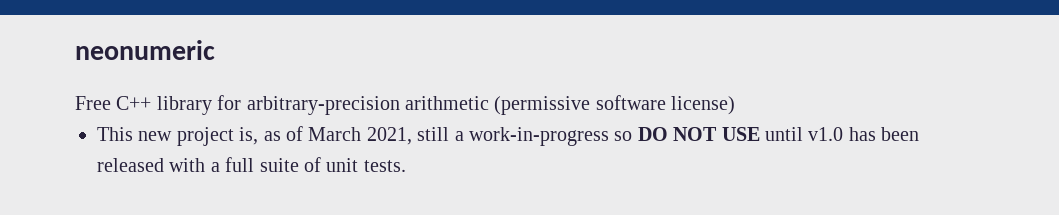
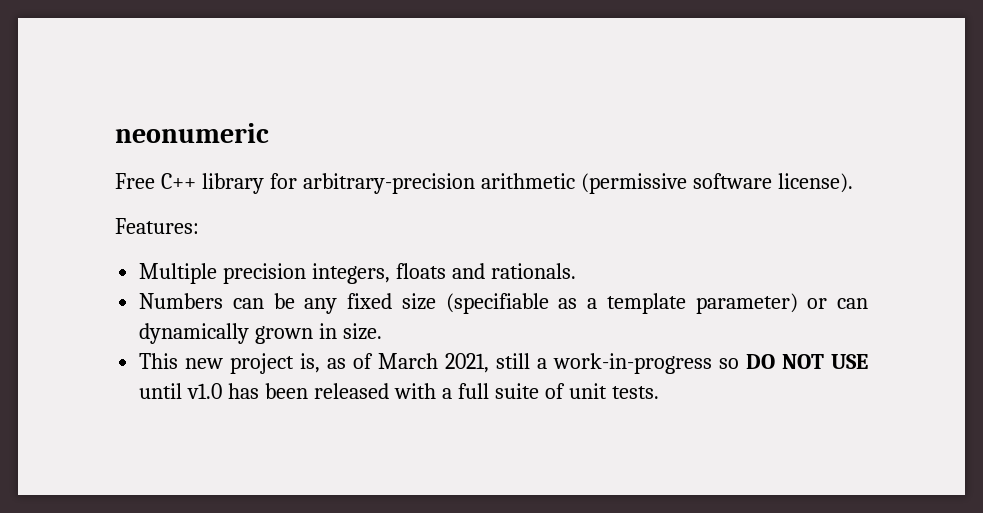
- Free C++ library for arbitrary-precision arithmetic (permissive software license)
+ Free C++ library for arbitrary-precision arithmetic (permissive software license).
+ Features:
+ Multiple precision integers, floats and rationals.
+ Numbers can be any fixed size (specifiable as a template parameter) or can dynamically grown in size.

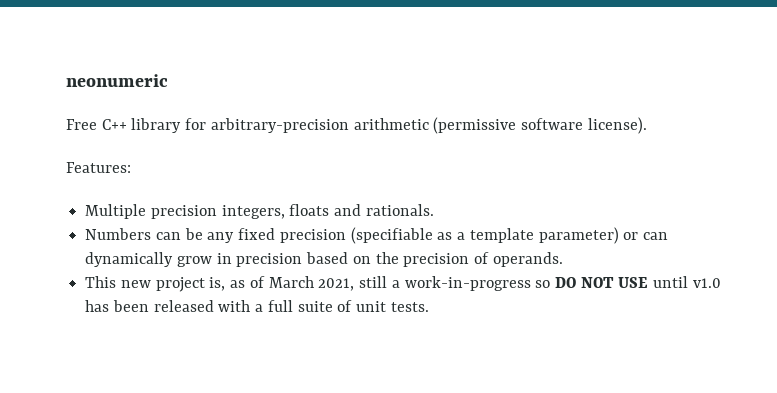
- Numbers can be any fixed size (specifiable as a template parameter) or can dynamically grown in size.
+ Numbers can be any fixed precision (specifiable as a template parameter) or can dynamically grow in precision based on the precision of operands.

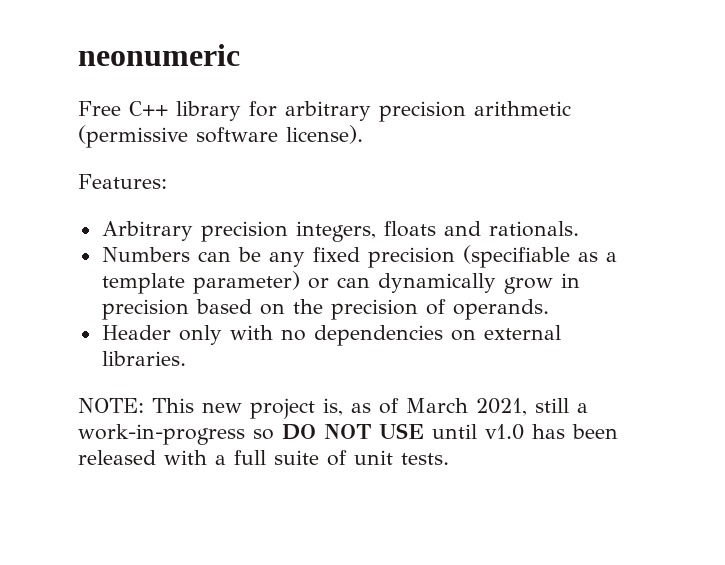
- Free C++ library for arbitrary-precision arithmetic (permissive software license).
+ Free C++ library for arbitrary precision arithmetic (permissive software license).
- Multiple precision integers, floats and rationals.
+ Arbitrary precision integers, floats and rationals.
- This new project is, as of March 2021, still a work-in-progress so DO NOT USE until v1.0 has been released with a full suite of unit tests.
+ Header only with no dependencies on external libraries.
+ NOTE: This new project is, as of March 2021, still a work-in-progress so DO NOT USE until v1.0 has been released with a full suite of unit tests.

